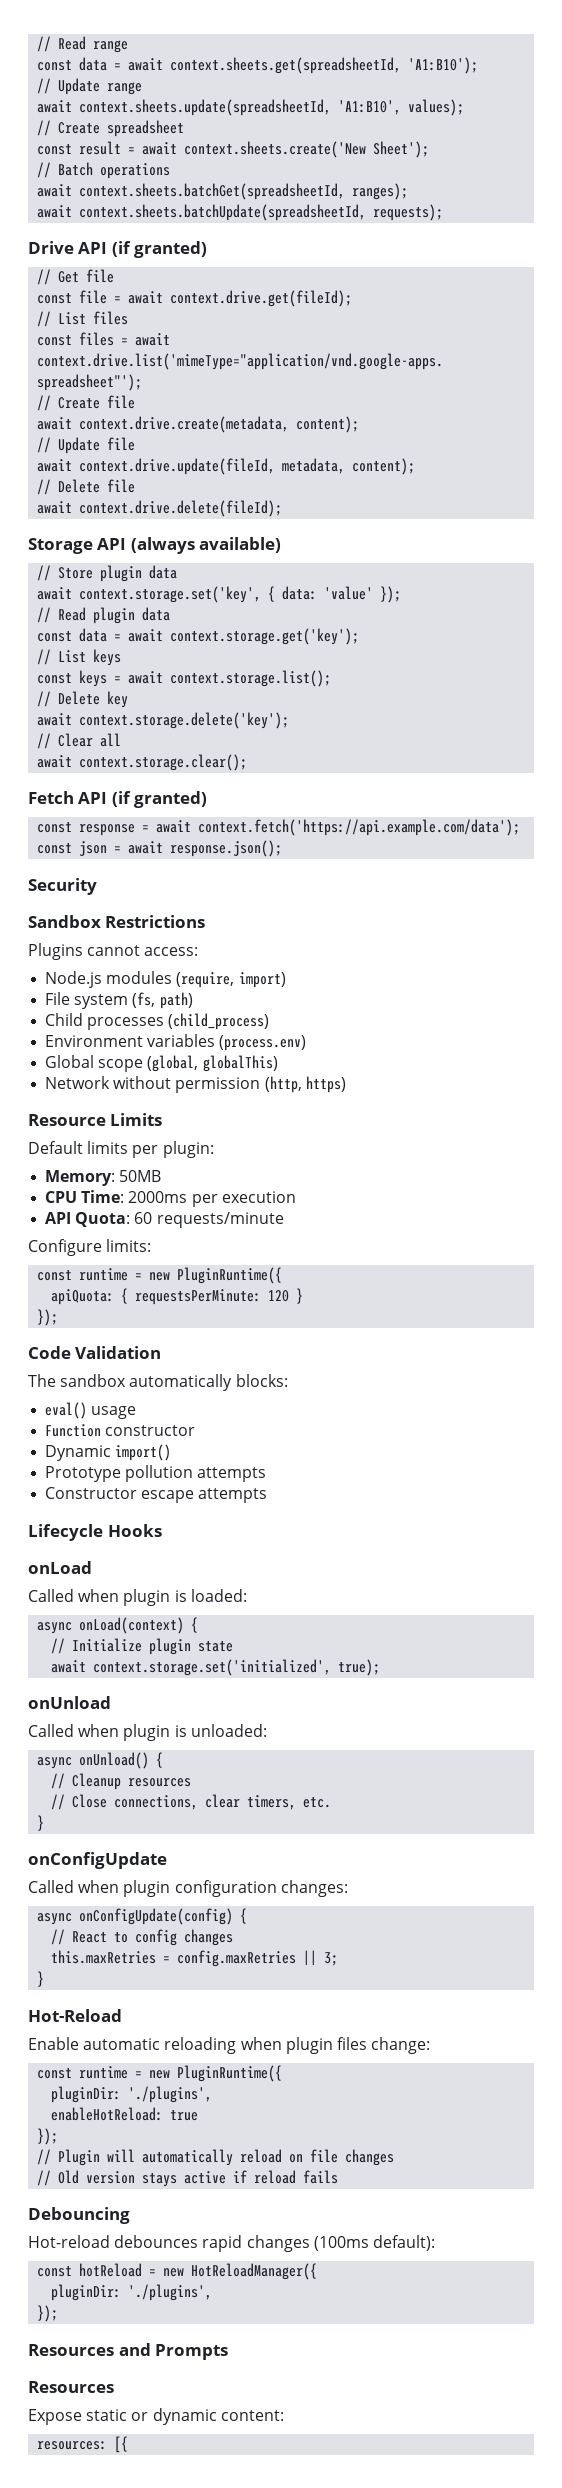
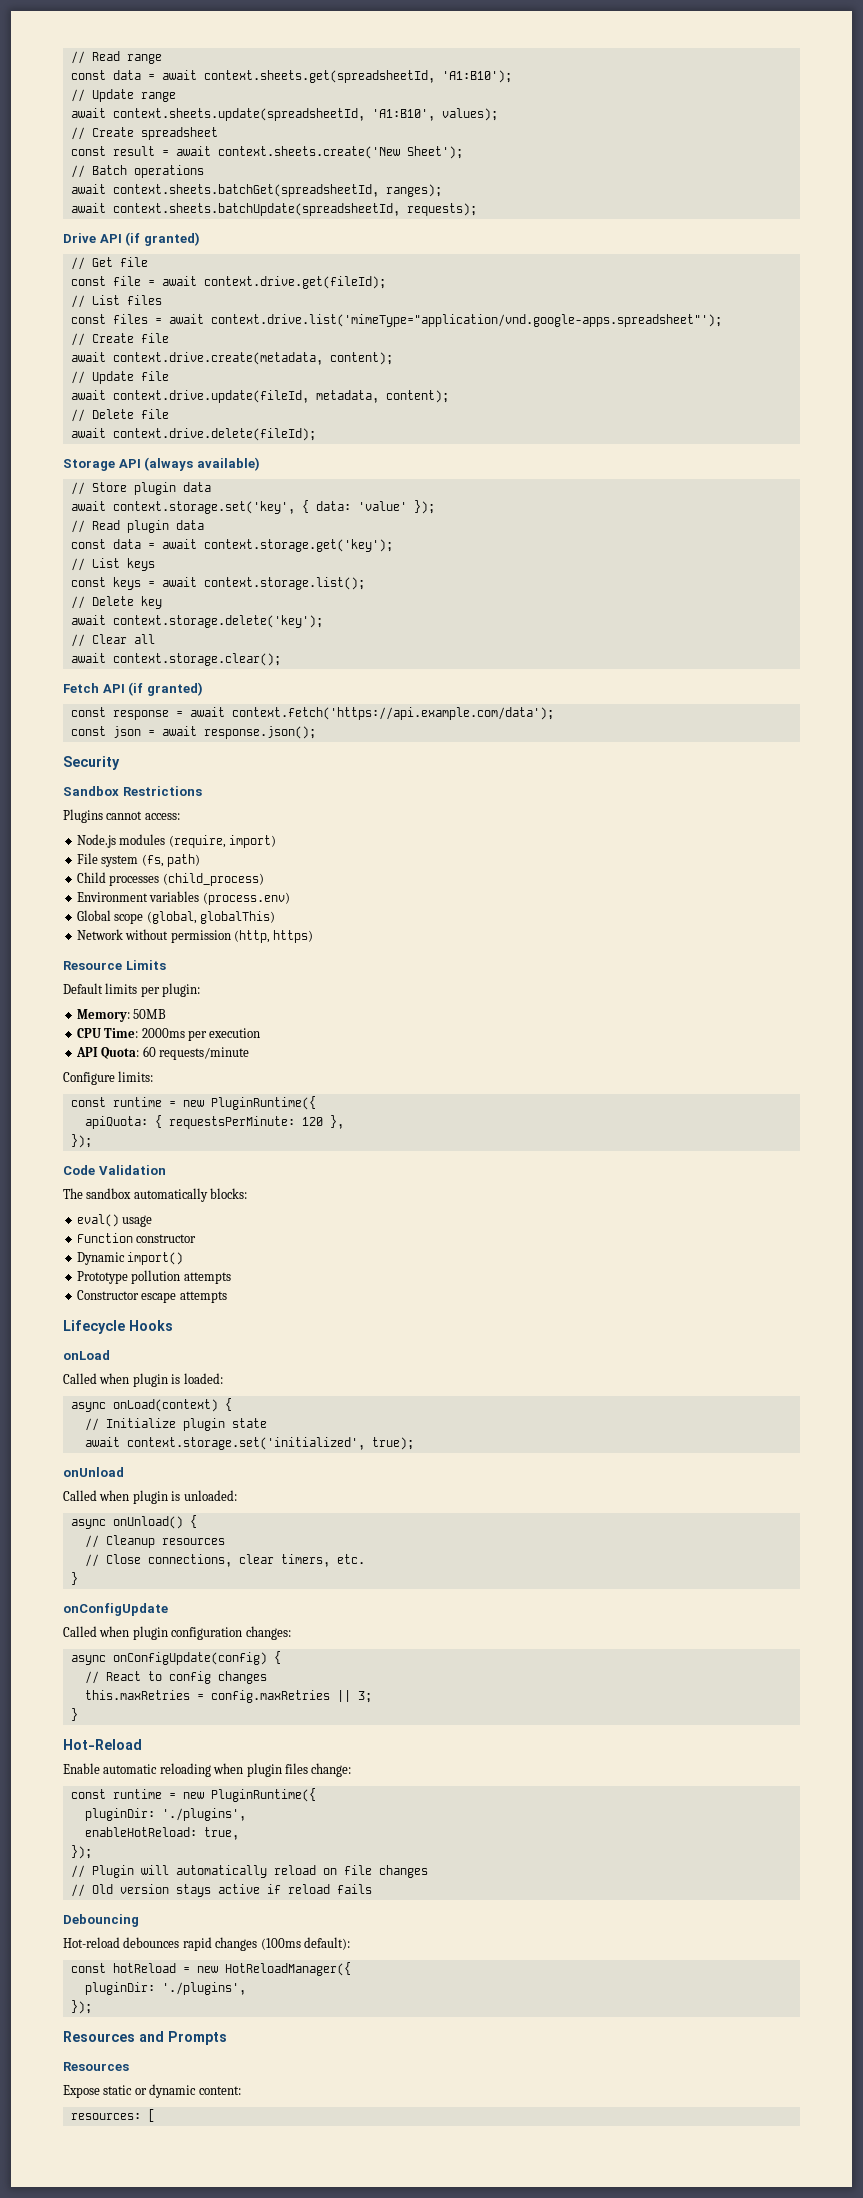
- apiQuota: { requestsPerMinute: 120 }
+ apiQuota: { requestsPerMinute: 120 },
- enableHotReload: true
+ enableHotReload: true,
- resources: [{
+ resources: [

